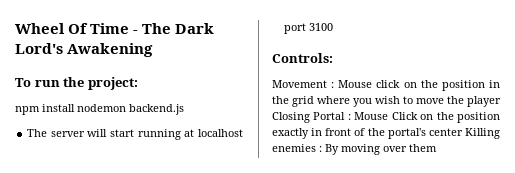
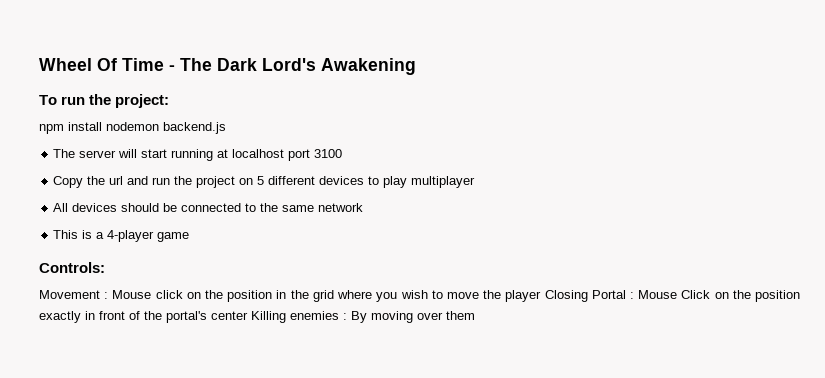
+ Copy the url and run the project on 5 different devices to play multiplayer
+ All devices should be connected to the same network
+ This is a 4-player game

